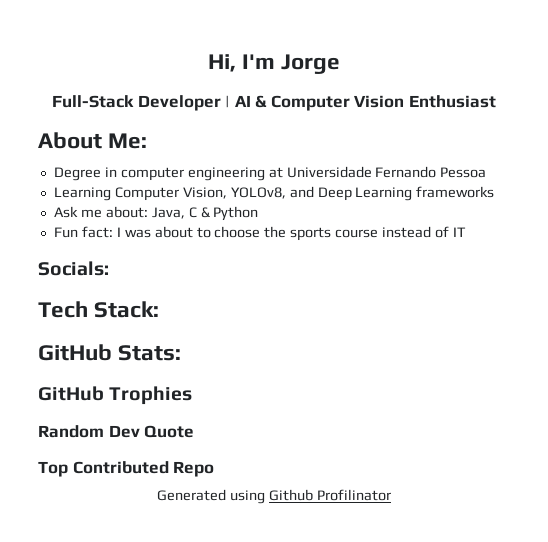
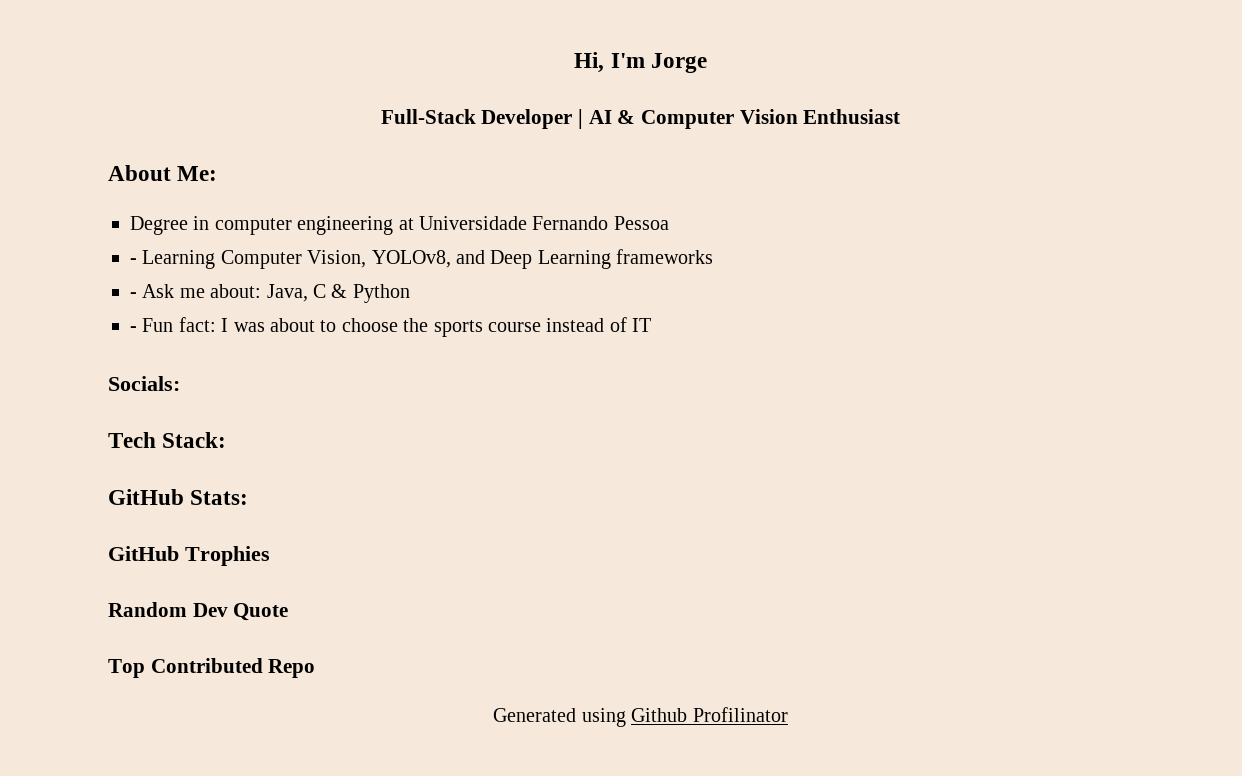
- Learning Computer Vision, YOLOv8, and Deep Learning frameworks
+ - Learning Computer Vision, YOLOv8, and Deep Learning frameworks
- Ask me about: Java, C & Python
+ - Ask me about: Java, C & Python
- Fun fact: I was about to choose the sports course instead of IT
+ - Fun fact: I was about to choose the sports course instead of IT

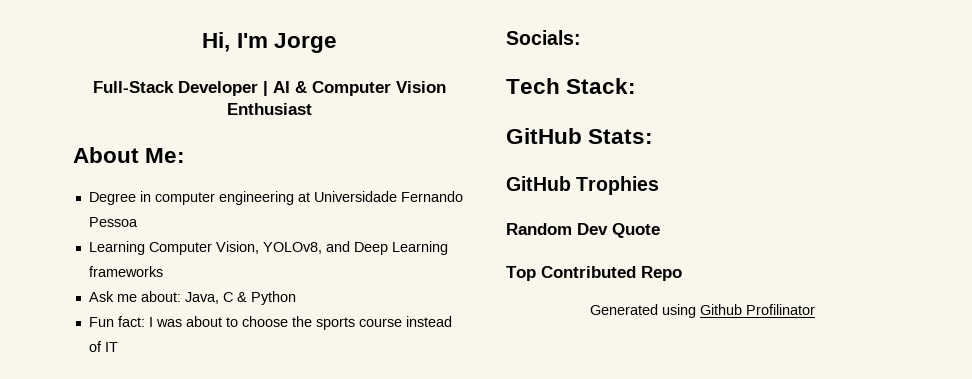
- - Learning Computer Vision, YOLOv8, and Deep Learning frameworks
+ Learning Computer Vision, YOLOv8, and Deep Learning frameworks
- - Ask me about: Java, C & Python
+ Ask me about: Java, C & Python
- - Fun fact: I was about to choose the sports course instead of IT
+ Fun fact: I was about to choose the sports course instead of IT

